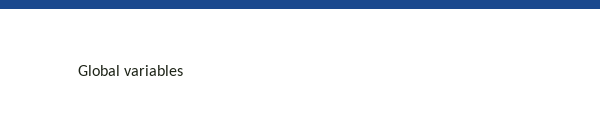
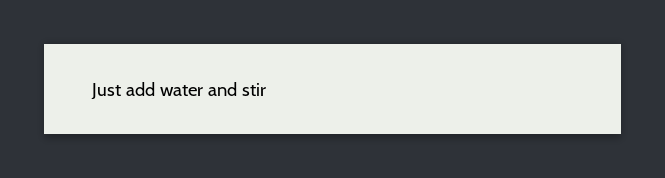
- Global variables
+ Just add water and stir

